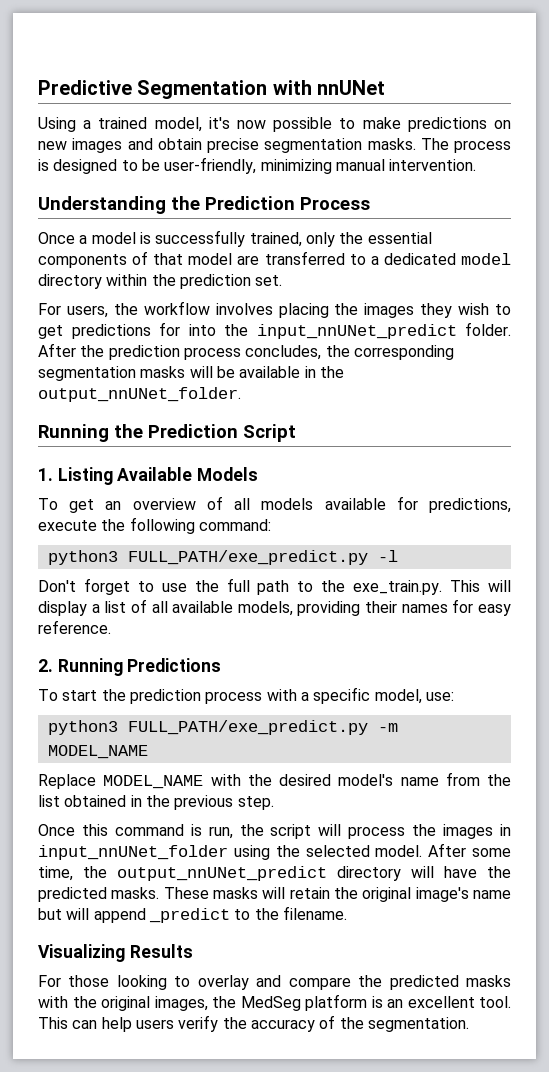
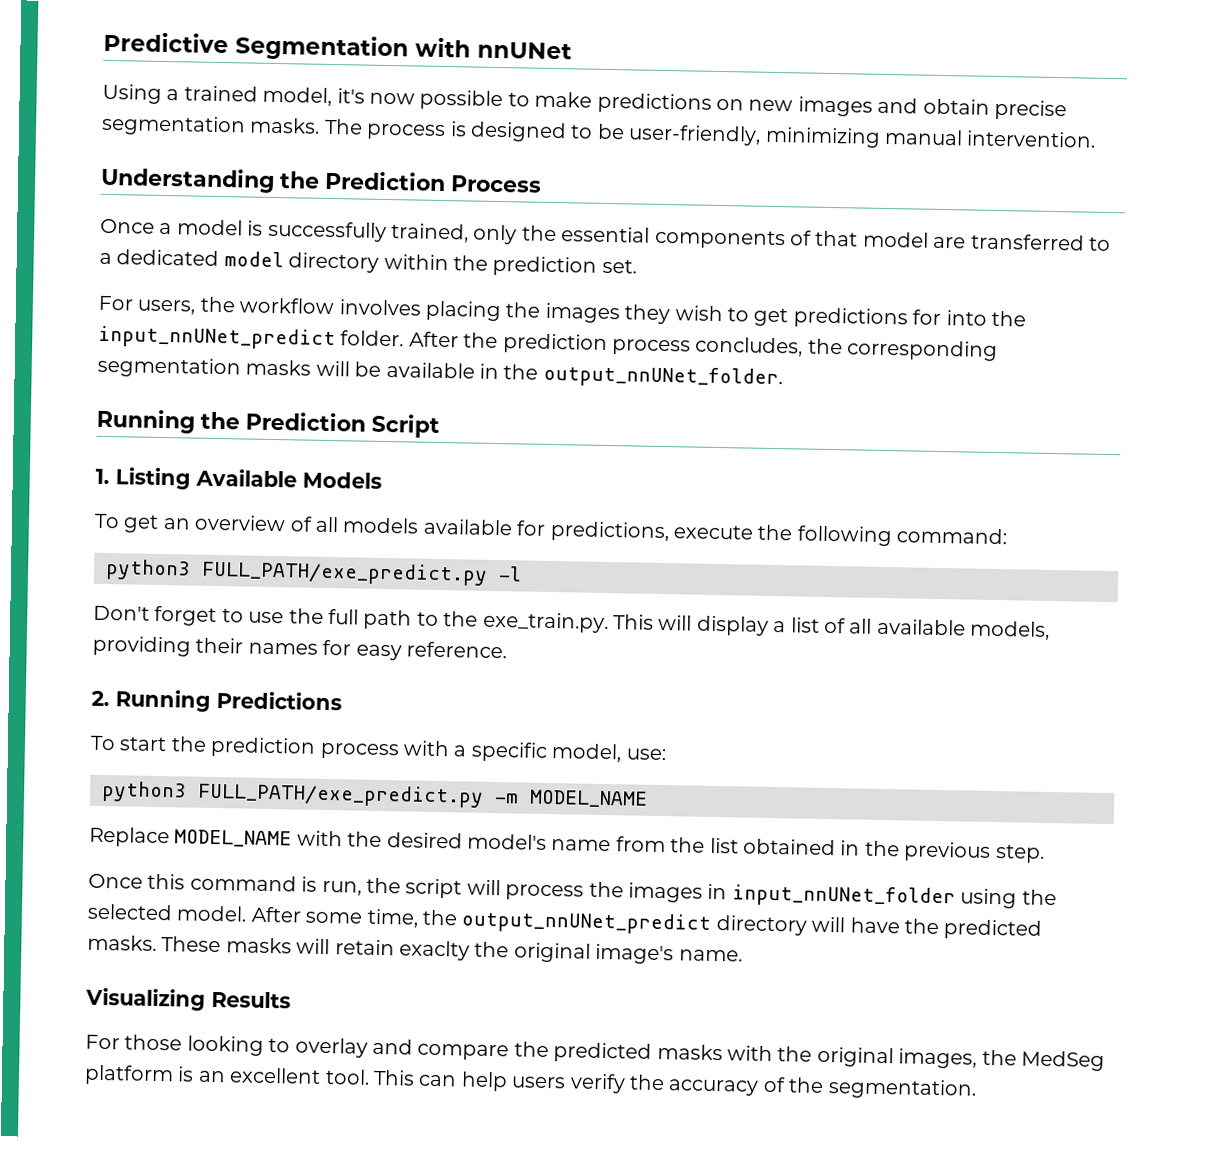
- These masks will retain the original image's name but will append _predict to the filename.
+ These masks will retain exaclty the original image's name.

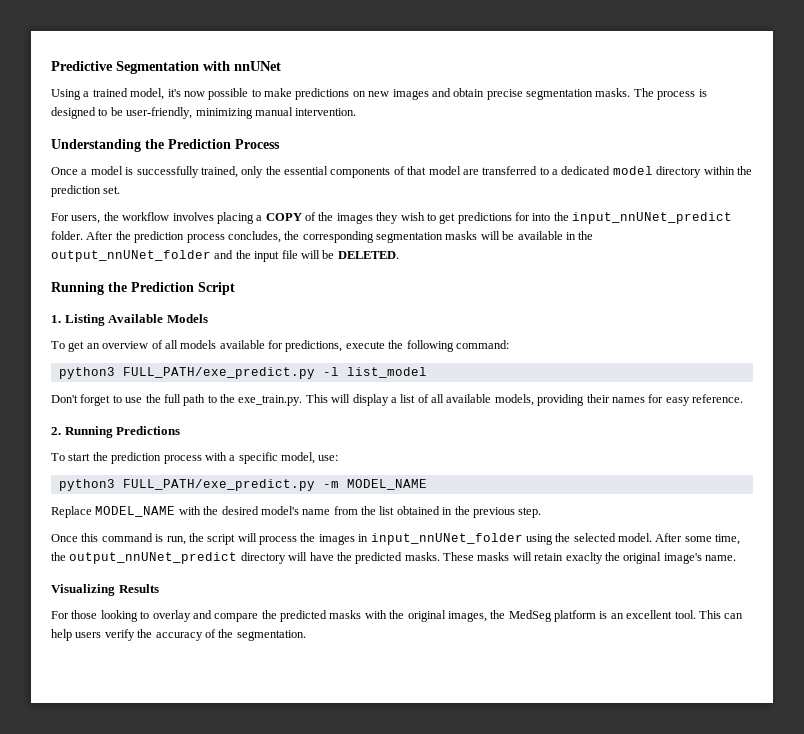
- For users, the workflow involves placing the images they wish to get predictions for into the input_nnUNet_predict folder.
+ For users, the workflow involves placing a COPY of the images they wish to get predictions for into the input_nnUNet_predict folder.
- After the prediction process concludes, the corresponding segmentation masks will be available in the output_nnUNet_folder.
+ After the prediction process concludes, the corresponding segmentation masks will be available in the output_nnUNet_folder and the input file will be DELETED.
- python3 FULL_PATH/exe_predict.py -l
+ python3 FULL_PATH/exe_predict.py -l list_model

